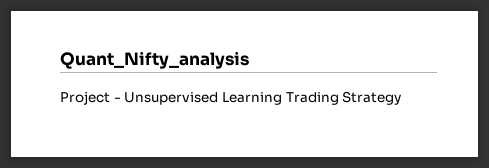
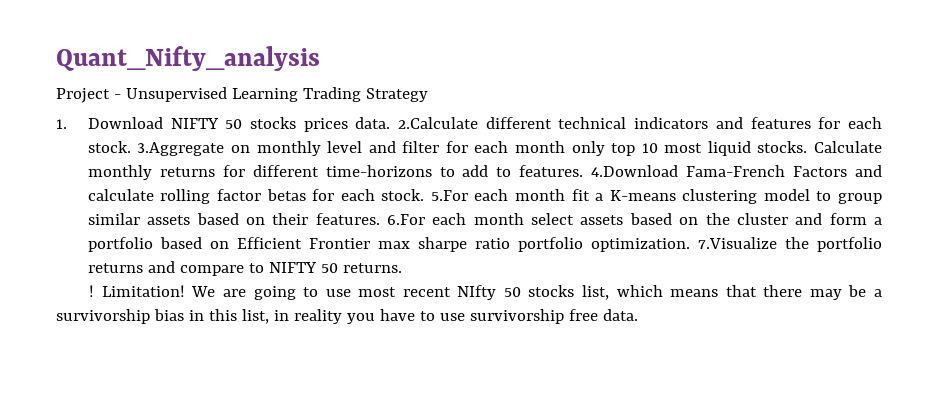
+ 1. Download NIFTY 50 stocks prices data. 2.Calculate different technical indicators and features for each stock. 3.Aggregate on monthly level and filter for each month only top 10 most liquid stocks. Calculate monthly returns for different time-horizons to add to features. 4.Download Fama-French Factors and calculate rolling factor betas for each stock. 5.For each month fit a K-means clustering model to group similar assets based on their features. 6.For each month select assets based on the cluster and form a portfolio based on Efficient Frontier max sharpe ratio portfolio optimization. 7.Visualize the portfolio returns and compare to NIFTY 50 returns.
+ ! Limitation! We are going to use most recent NIfty 50 stocks list, which means that there may be a survivorship bias in this list, in reality you have to use survivorship free data.

